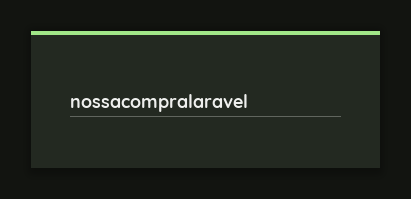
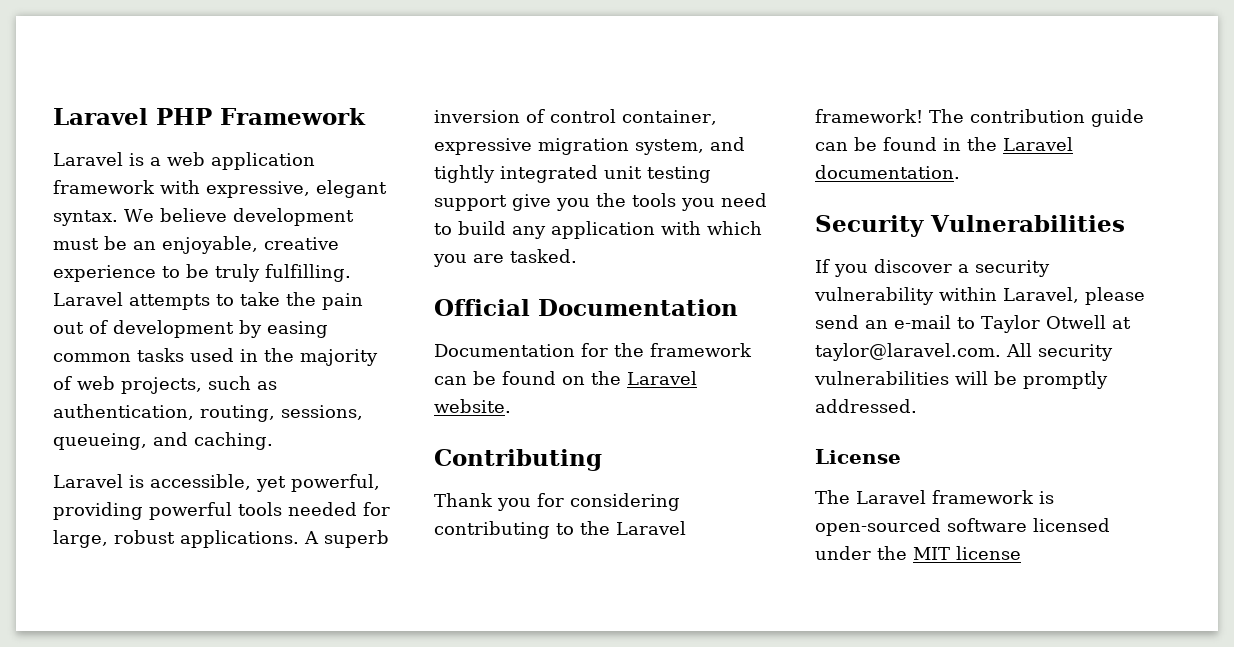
- nossacompralaravel
+ Laravel PHP Framework
+ Laravel is a web application framework with expressive, elegant syntax. We believe development must be an enjoyable, creative experience to be truly fulfilling. Laravel attempts to take the pain out of development by easing common tasks used in the majority of web projects, such as authentication, routing, sessions, queueing, and caching.
+ Laravel is accessible, yet powerful, providing powerful tools needed for large, robust applications. A superb inversion of control container, expressive migration system, and tightly integrated unit testing support give you the tools you need to build any application with which you are tasked.
+ Official Documentation
+ Documentation for the framework can be found on the Laravel website.
+ Contributing
+ Thank you for considering contributing to the Laravel framework! The contribution guide can be found in the Laravel documentation.
+ Security Vulnerabilities
+ If you discover a security vulnerability within Laravel, please send an e-mail to Taylor Otwell at taylor@laravel.com. All security vulnerabilities will be promptly addressed.
+ License
+ The Laravel framework is open-sourced software licensed under the MIT license

